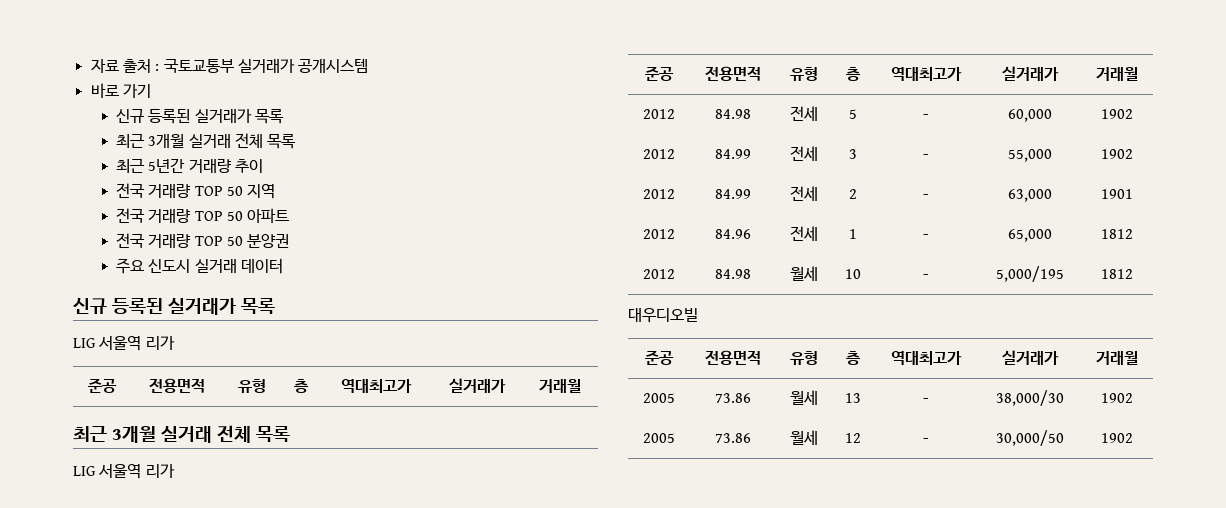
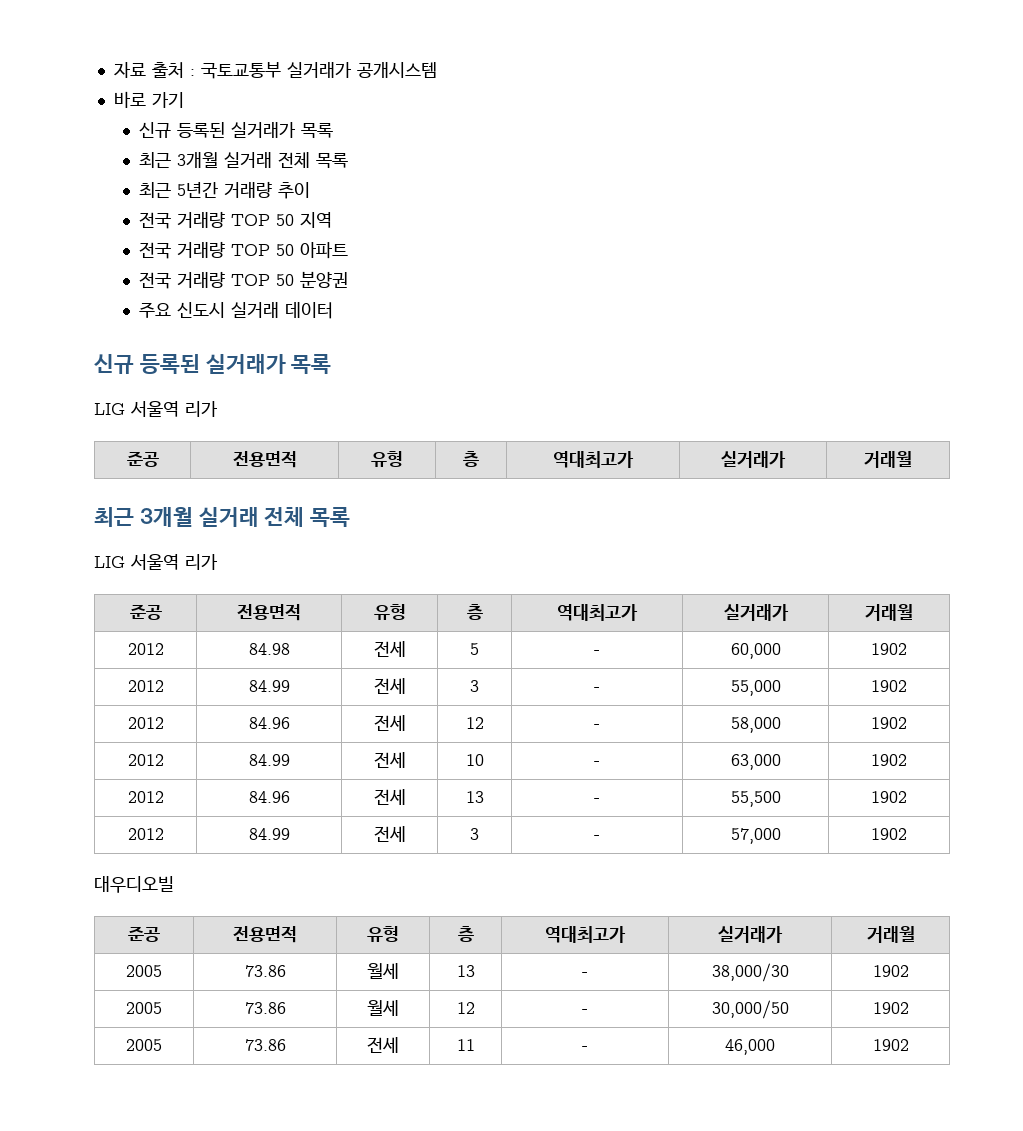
- 2012 | 84.99 | 전세 | 2 | - | 63,000 | 1901
- 2012 | 84.96 | 전세 | 1 | - | 65,000 | 1812
- 2012 | 84.98 | 월세 | 10 | - | 5,000/195 | 1812
+ 2012 | 84.96 | 전세 | 12 | - | 58,000 | 1902
+ 2012 | 84.99 | 전세 | 10 | - | 63,000 | 1902
+ 2012 | 84.96 | 전세 | 13 | - | 55,500 | 1902
+ 2012 | 84.99 | 전세 | 3 | - | 57,000 | 1902
+ 2005 | 73.86 | 전세 | 11 | - | 46,000 | 1902

